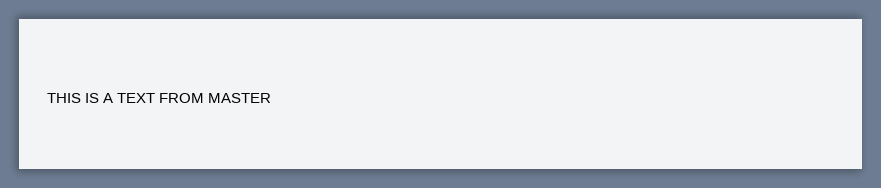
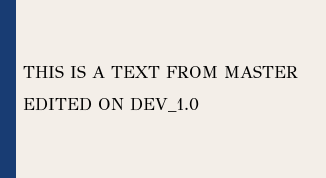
+ EDITED ON DEV_1.0

